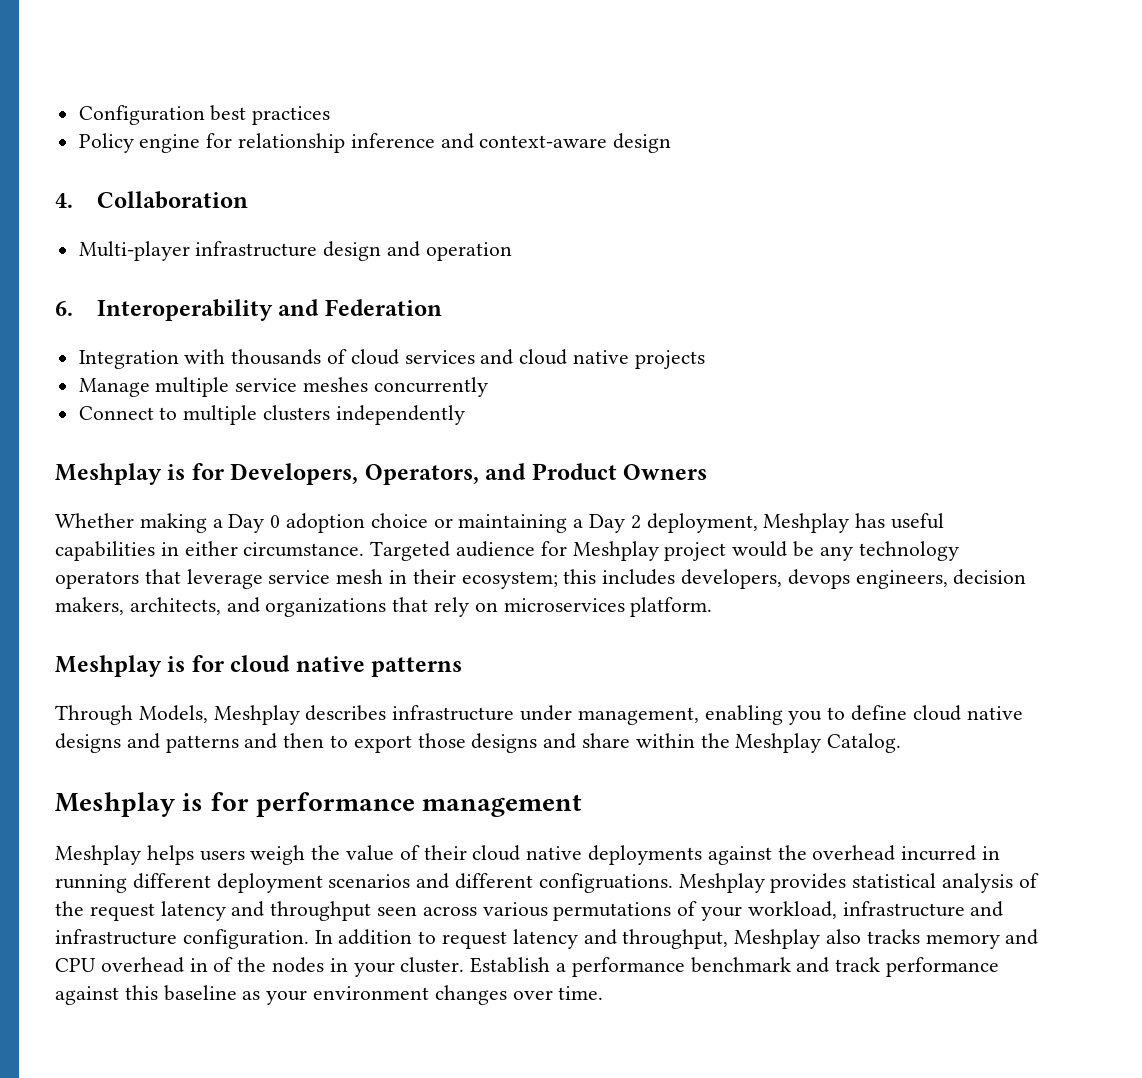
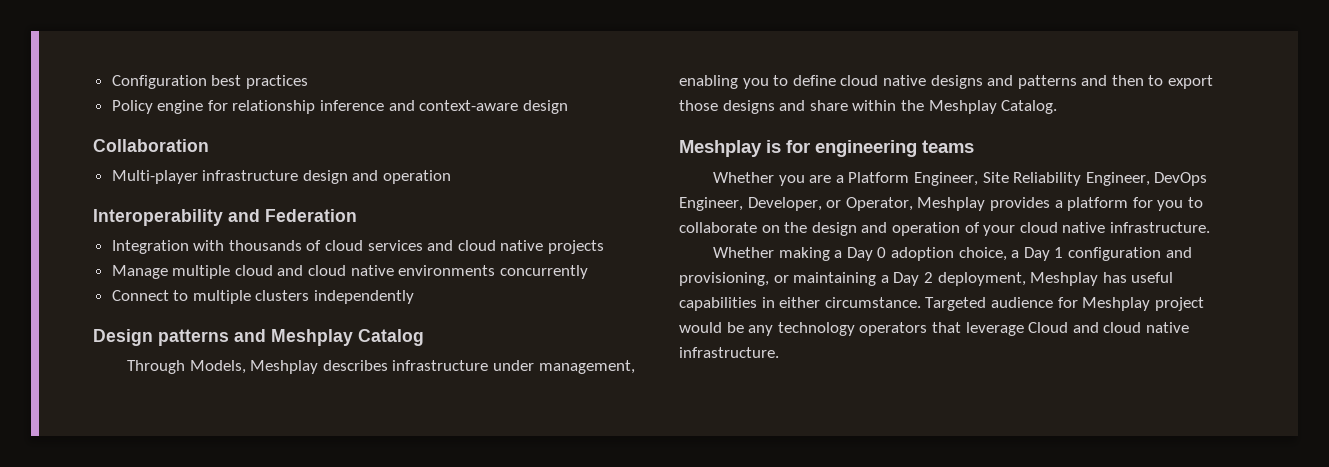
- 4. Collaboration
+ Collaboration
- 6. Interoperability and Federation
+ Interoperability and Federation
- Manage multiple service meshes concurrently
+ Manage multiple cloud and cloud native environments concurrently
- Meshplay is for Developers, Operators, and Product Owners
- Whether making a Day 0 adoption choice or maintaining a Day 2 deployment, Meshplay has useful capabilities in either circumstance. Targeted audience for Meshplay project would be any technology operators that leverage service mesh in their ecosystem; this includes developers, devops engineers, decision makers, architects, and organizations that rely on microservices platform.
- Meshplay is for cloud native patterns
+ Design patterns and Meshplay Catalog
- Meshplay is for performance management
- Meshplay helps users weigh the value of their cloud native deployments against the overhead incurred in running different deployment scenarios and different configruations. Meshplay provides statistical analysis of the request latency and throughput seen across various permutations of your workload, infrastructure and infrastructure configuration. In addition to request latency and throughput, Meshplay also tracks memory and CPU overhead in of the nodes in your cluster. Establish a performance benchmark and track performance against this baseline as your environment changes over time.
+ Meshplay is for engineering teams
+ Whether you are a Platform Engineer, Site Reliability Engineer, DevOps Engineer, Developer, or Operator, Meshplay provides a platform for you to collaborate on the design and operation of your cloud native infrastructure.
+ Whether making a Day 0 adoption choice, a Day 1 configuration and provisioning, or maintaining a Day 2 deployment, Meshplay has useful capabilities in either circumstance. Targeted audience for Meshplay project would be any technology operators that leverage Cloud and cloud native infrastructure.

